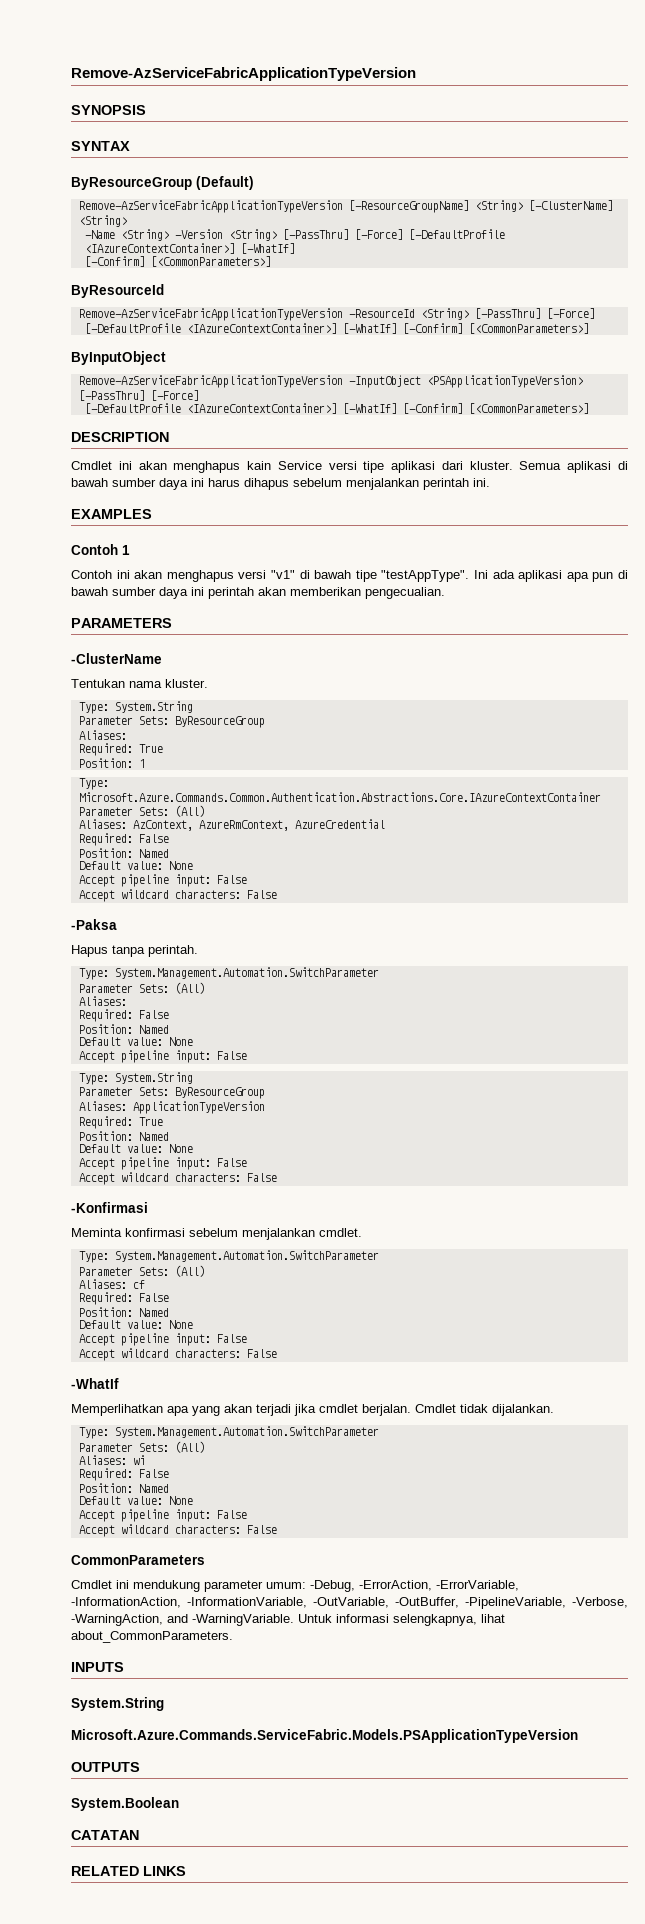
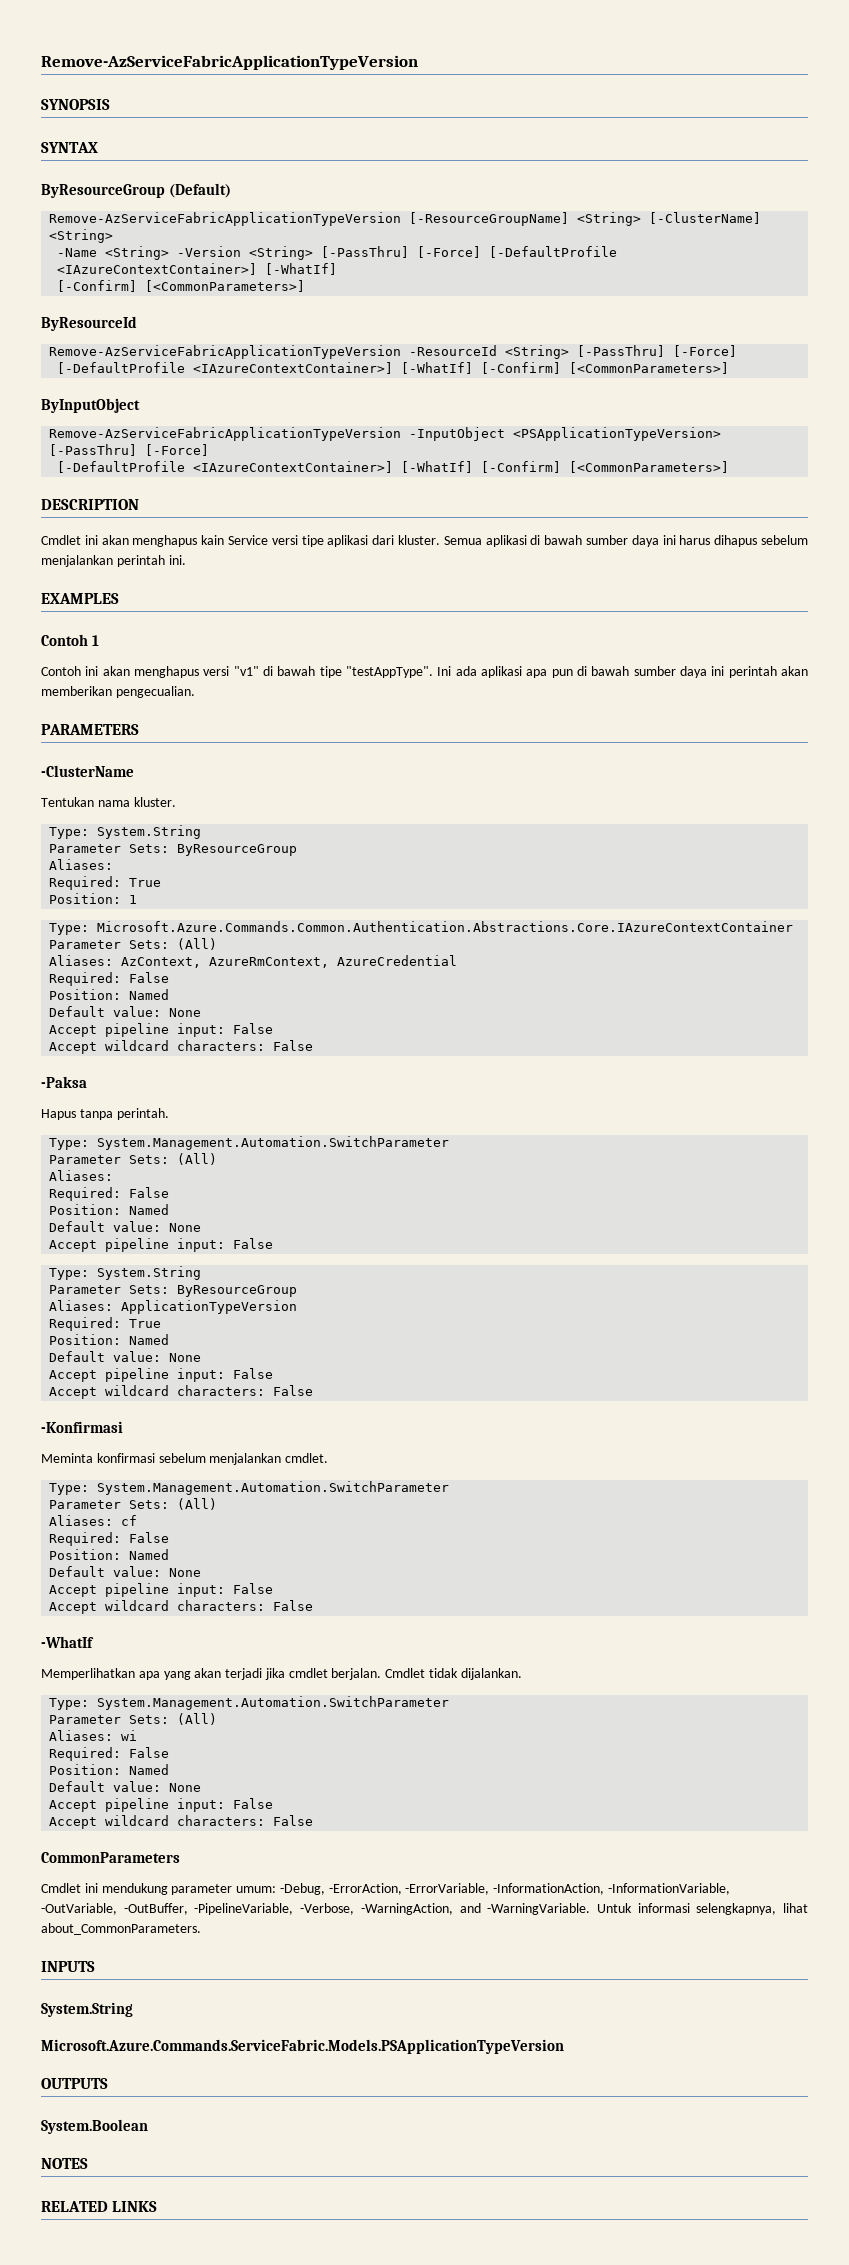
- CATATAN
+ NOTES

